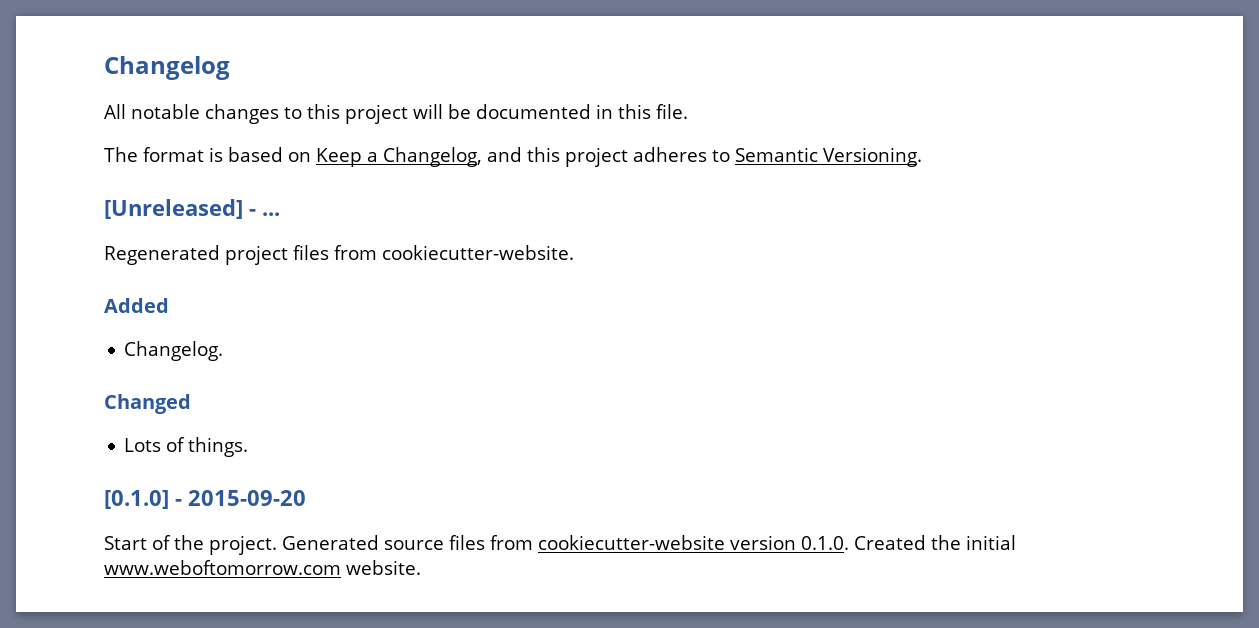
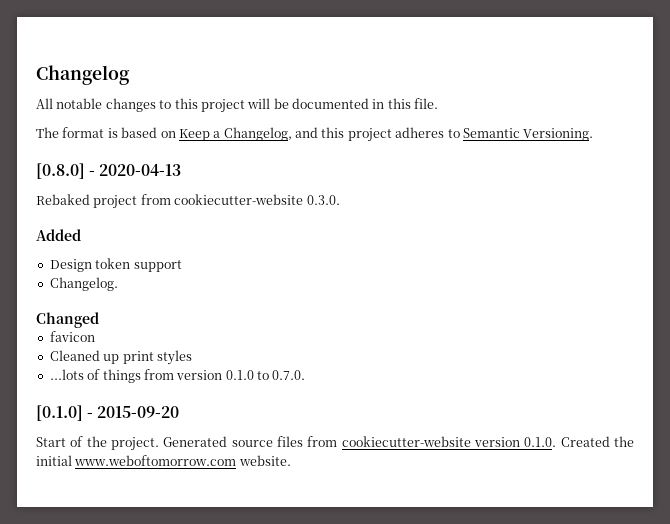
- [Unreleased] - ...
- Regenerated project files from cookiecutter-website.
+ [0.8.0] - 2020-04-13
+ Rebaked project from cookiecutter-website 0.3.0.
  Added
+ Design token support
  Changelog.
  Changed
- Lots of things.
+ favicon
+ Cleaned up print styles
+ ...lots of things from version 0.1.0 to 0.7.0.

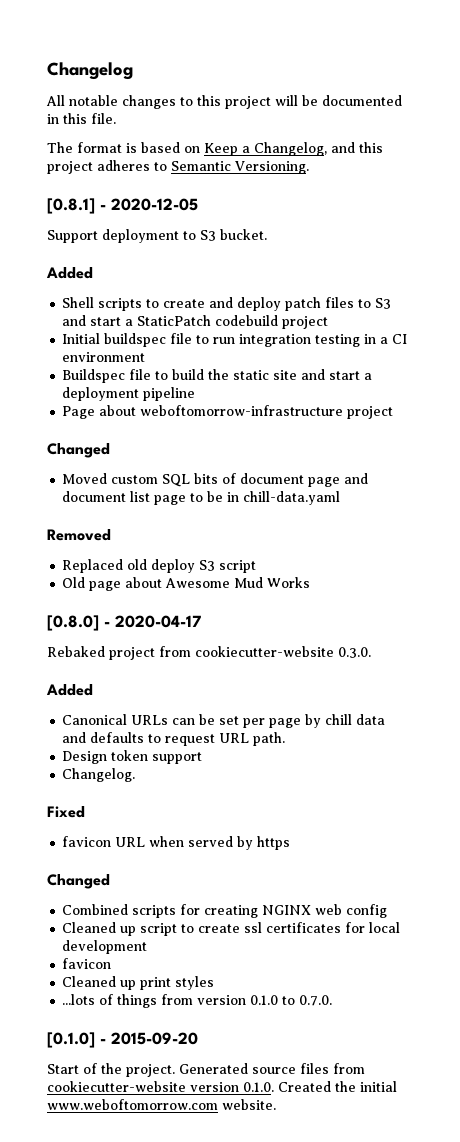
+ [0.8.1] - 2020-12-05
+ Support deployment to S3 bucket.
+ Added
+ Shell scripts to create and deploy patch files to S3 and start a StaticPatch codebuild project
+ Initial buildspec file to run integration testing in a CI environment
+ Buildspec file to build the static site and start a deployment pipeline
+ Page about weboftomorrow-infrastructure project
+ Changed
+ Moved custom SQL bits of document page and document list page to be in chill-data.yaml
+ Removed
+ Replaced old deploy S3 script
+ Old page about Awesome Mud Works
- [0.8.0] - 2020-04-13
+ [0.8.0] - 2020-04-17
+ Canonical URLs can be set per page by chill data and defaults to request URL path.
  Design token support
  Changelog.
+ Fixed
+ favicon URL when served by https
  Changed
+ Combined scripts for creating NGINX web config
+ Cleaned up script to create ssl certificates for local development

